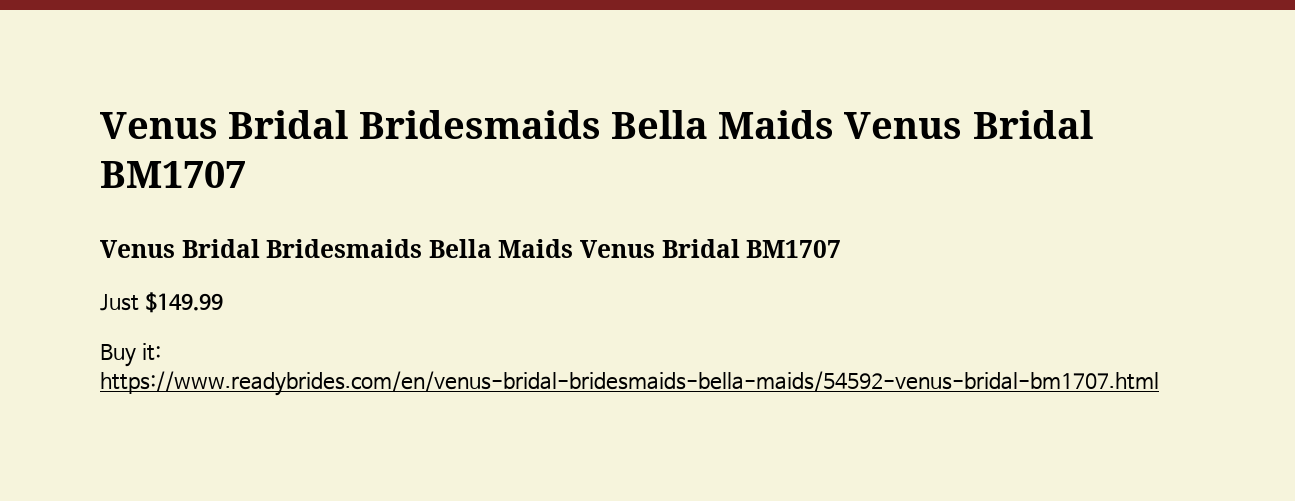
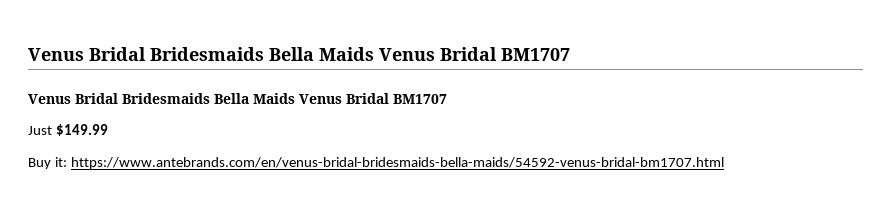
- Buy it: https://www.readybrides.com/en/venus-bridal-bridesmaids-bella-maids/54592-venus-bridal-bm1707.html
+ Buy it: https://www.antebrands.com/en/venus-bridal-bridesmaids-bella-maids/54592-venus-bridal-bm1707.html

